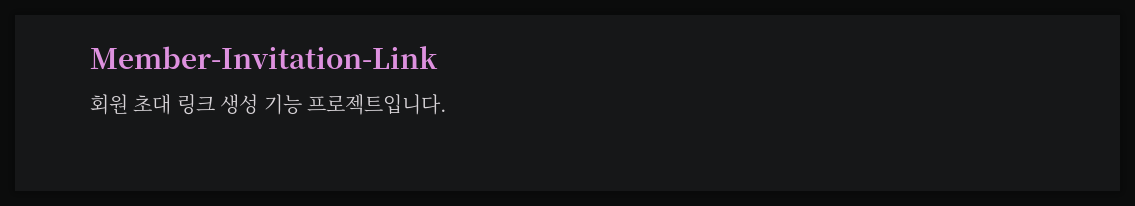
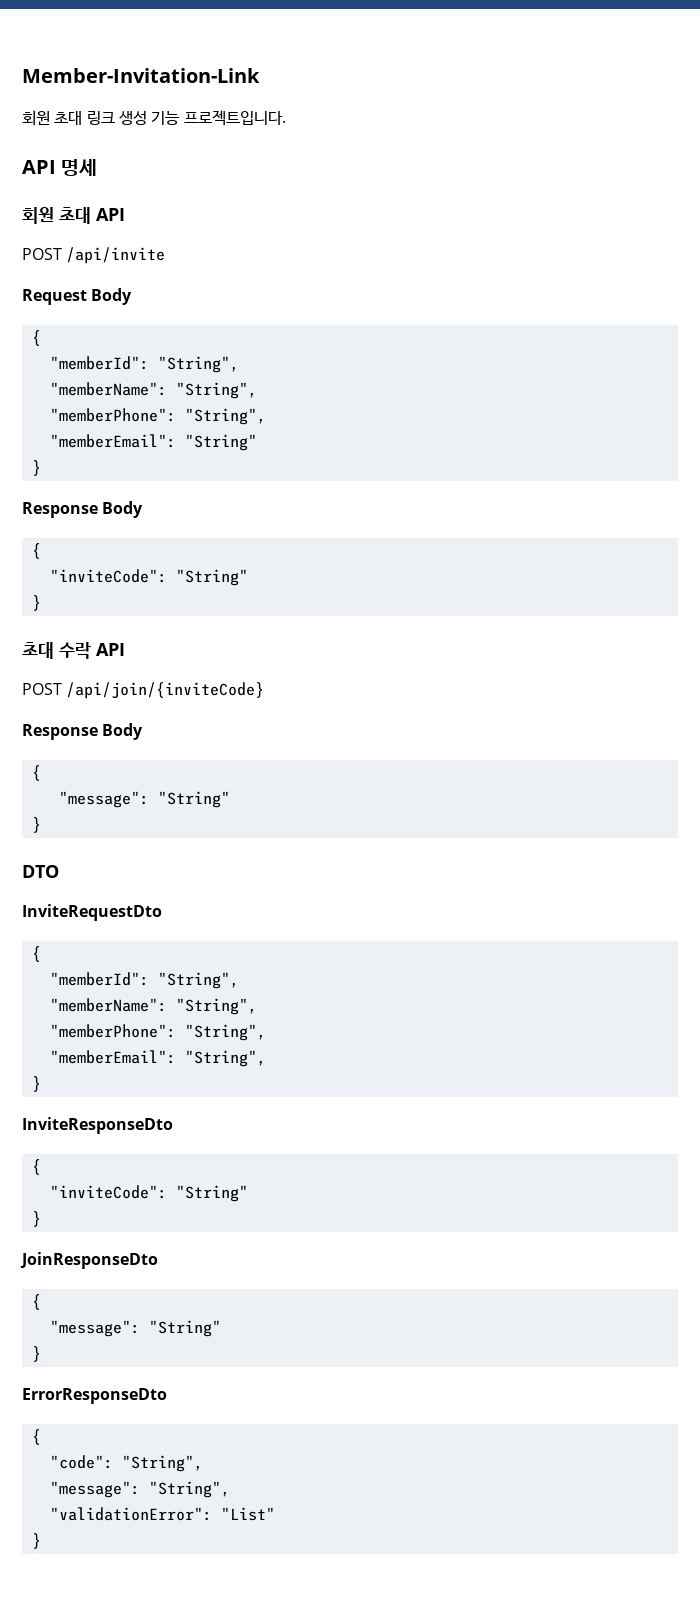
+ API 명세
+ 회원 초대 API
+ POST /api/invite
+ Request Body
+ {
+ "memberId": "String",
+ "memberName": "String",
+ "memberPhone": "String",
+ "memberEmail": "String"
+ }
+ Response Body
+ {
+ "inviteCode": "String"
+ }
+ 초대 수락 API
+ POST /api/join/{inviteCode}
+ Response Body
+ {
+ "message": "String"
+ }
+ DTO
+ InviteRequestDto
+ {
+ "memberId": "String",
+ "memberName": "String",
+ "memberPhone": "String",
+ "memberEmail": "String",
+ }
+ InviteResponseDto
+ {
+ "inviteCode": "String"
+ }
+ JoinResponseDto
+ {
+ "message": "String"
+ }
+ ErrorResponseDto
+ {
+ "code": "String",
+ "message": "String",
+ "validationError": "List"
+ }

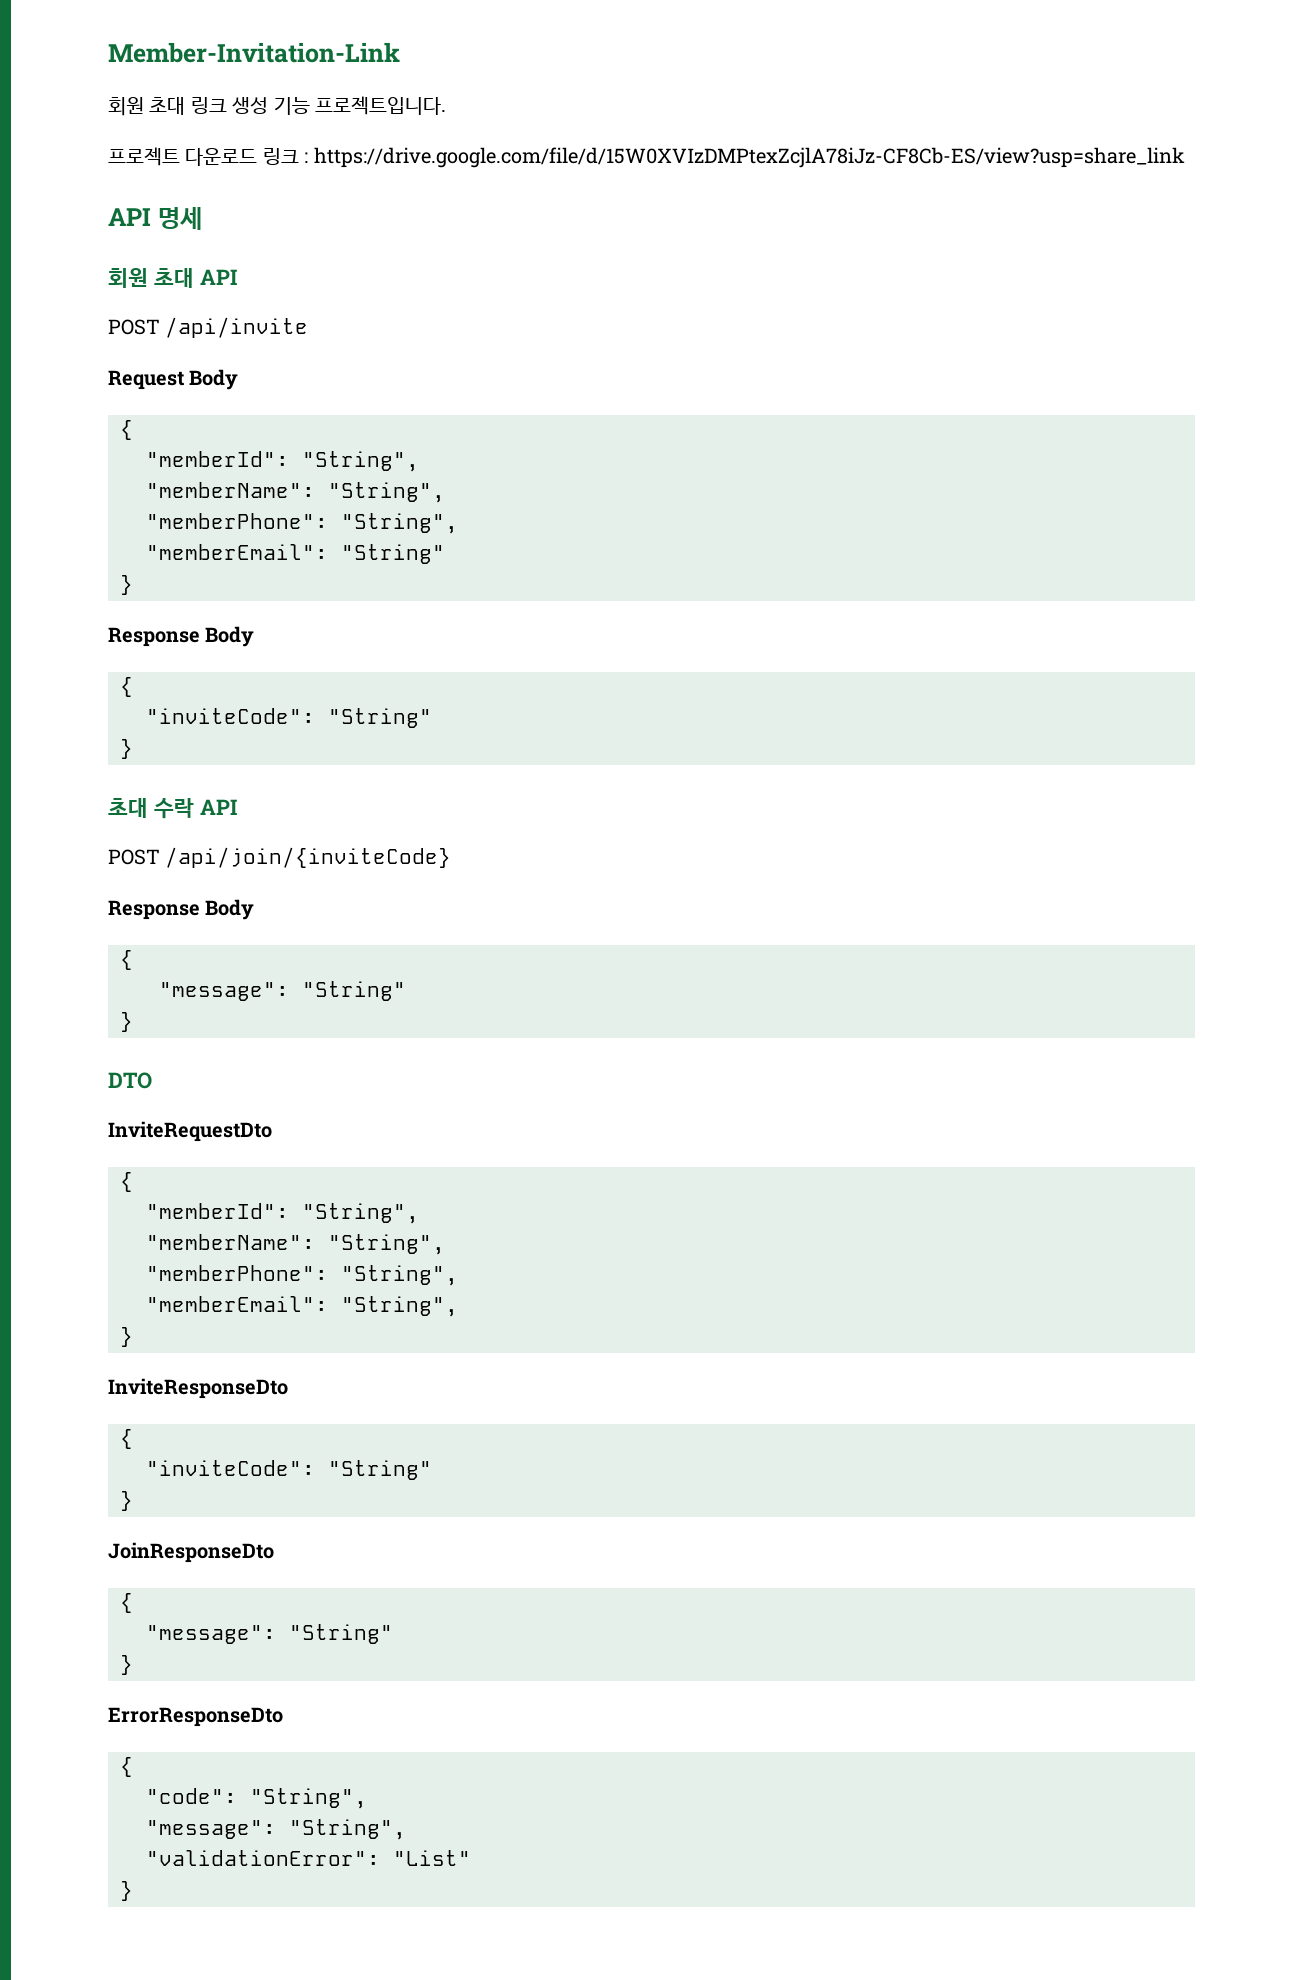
+ 프로젝트 다운로드 링크 : https://drive.google.com/file/d/15W0XVIzDMPtexZcjlA78iJz-CF8Cb-ES/view?usp=share_link

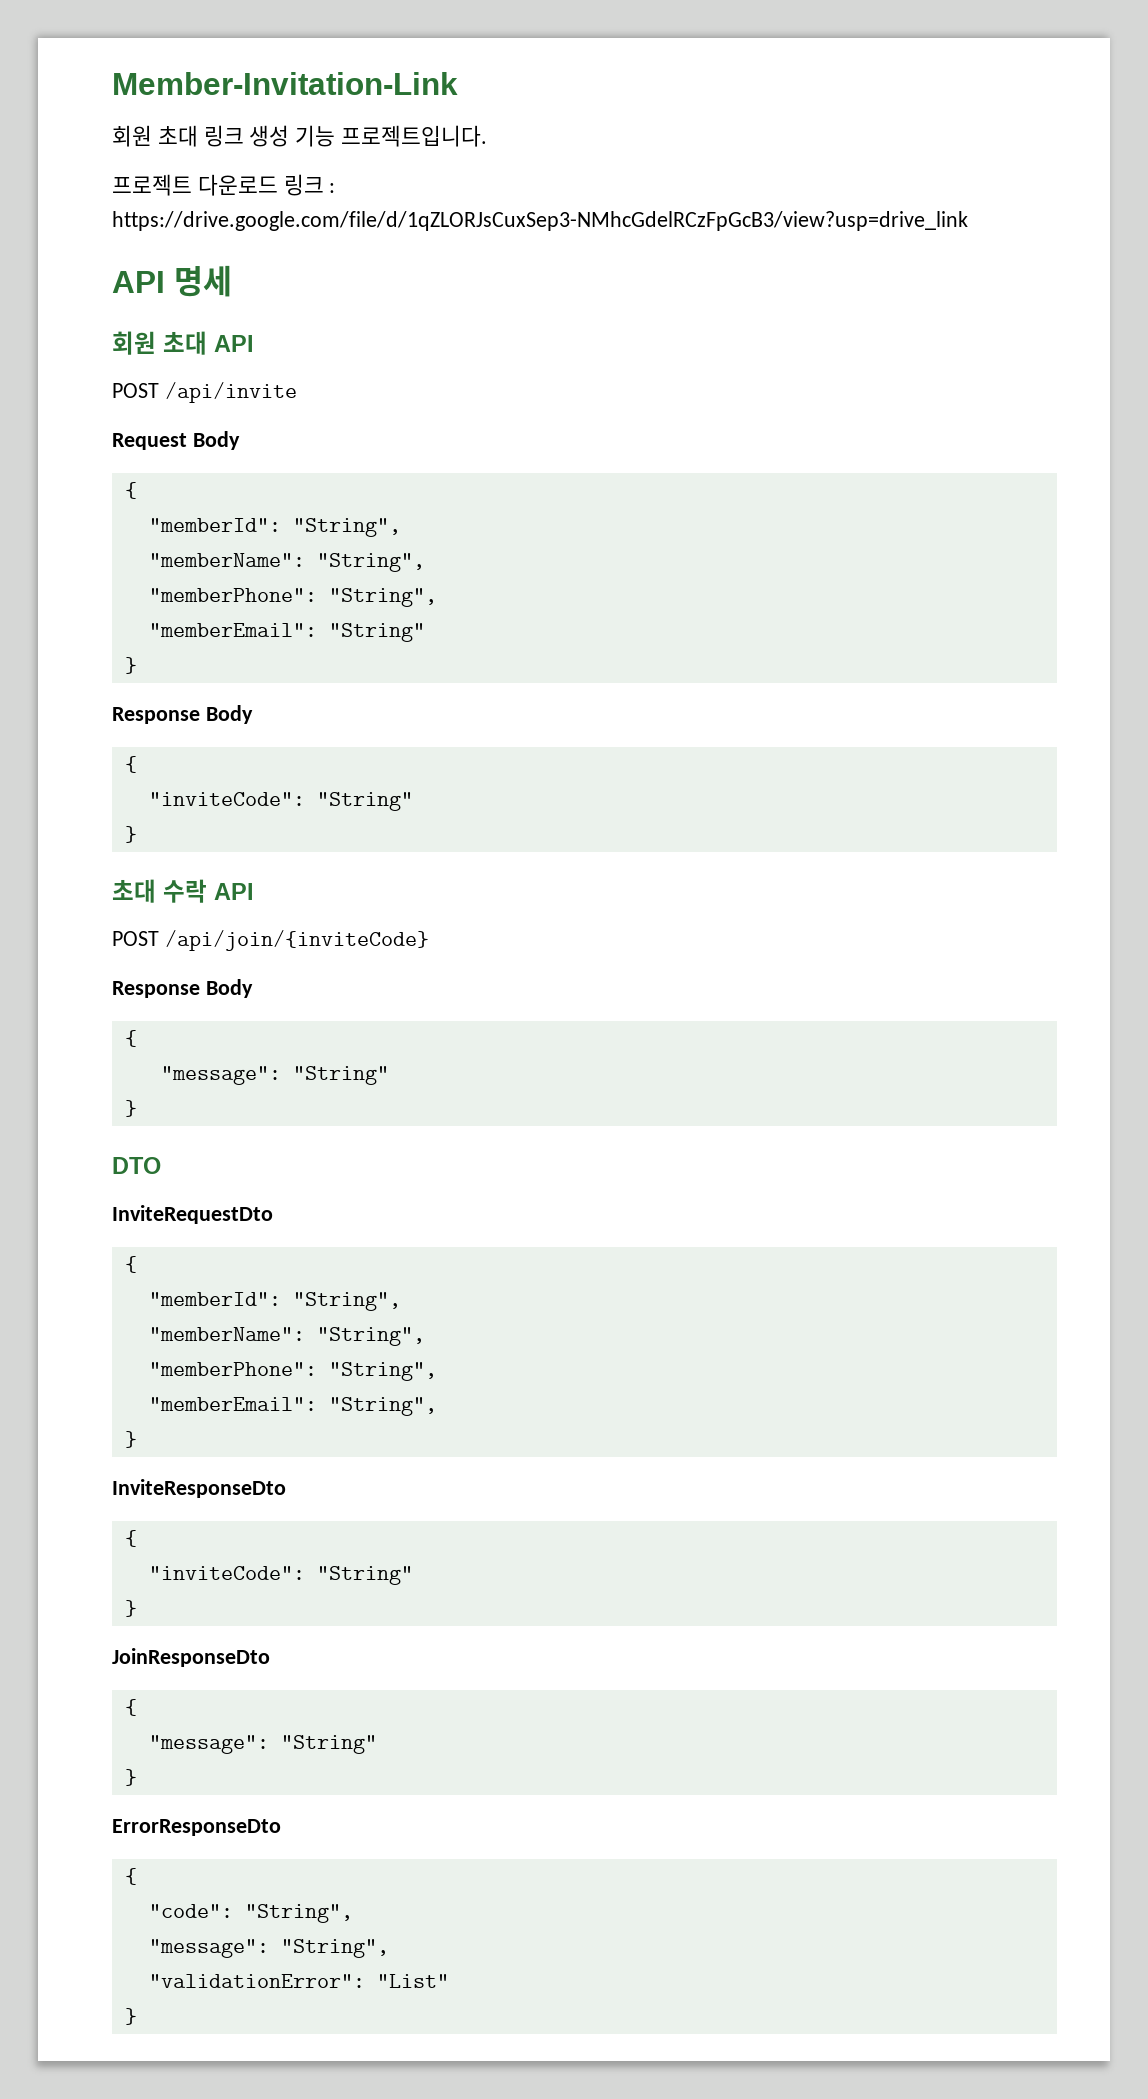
- 프로젝트 다운로드 링크 : https://drive.google.com/file/d/15W0XVIzDMPtexZcjlA78iJz-CF8Cb-ES/view?usp=share_link
+ 프로젝트 다운로드 링크 : https://drive.google.com/file/d/1qZLORJsCuxSep3-NMhcGdelRCzFpGcB3/view?usp=drive_link

